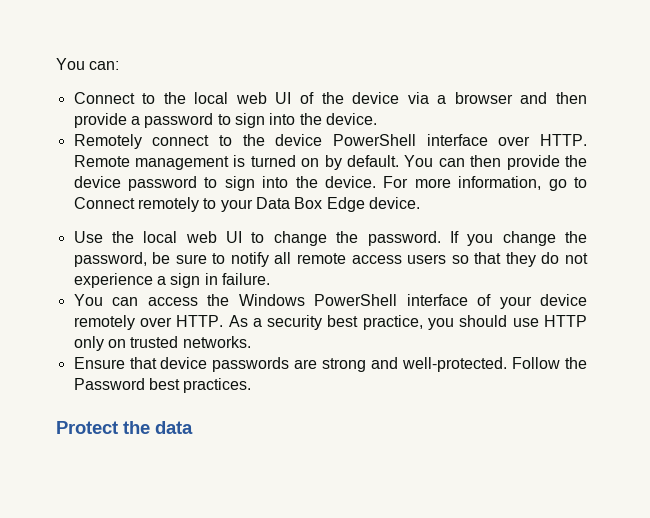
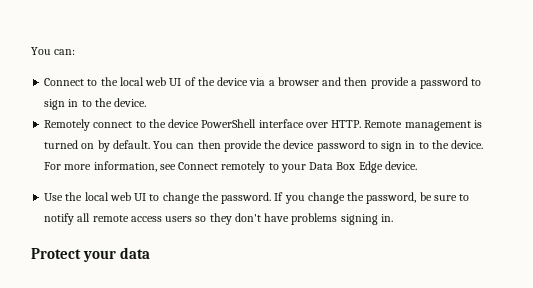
- Connect to the local web UI of the device via a browser and then provide a password to sign into the device.
+ Connect to the local web UI of the device via a browser and then provide a password to sign in to the device.
- You can then provide the device password to sign into the device.
+ You can then provide the device password to sign in to the device.
- For more information, go to Connect remotely to your Data Box Edge device.
+ For more information, see Connect remotely to your Data Box Edge device.
- If you change the password, be sure to notify all remote access users so that they do not experience a sign in failure.
- You can access the Windows PowerShell interface of your device remotely over HTTP. As a security best practice, you should use HTTP only on trusted networks.
- Ensure that device passwords are strong and well-protected. Follow the Password best practices.
+ If you change the password, be sure to notify all remote access users so they don't have problems signing in.
- Protect the data
+ Protect your data

